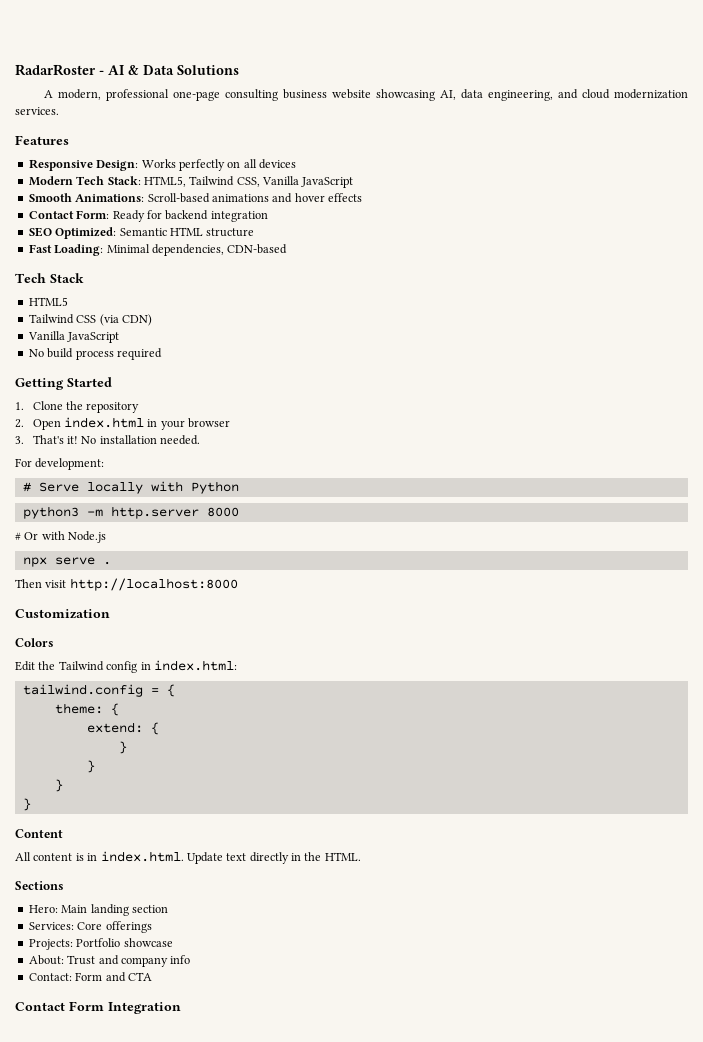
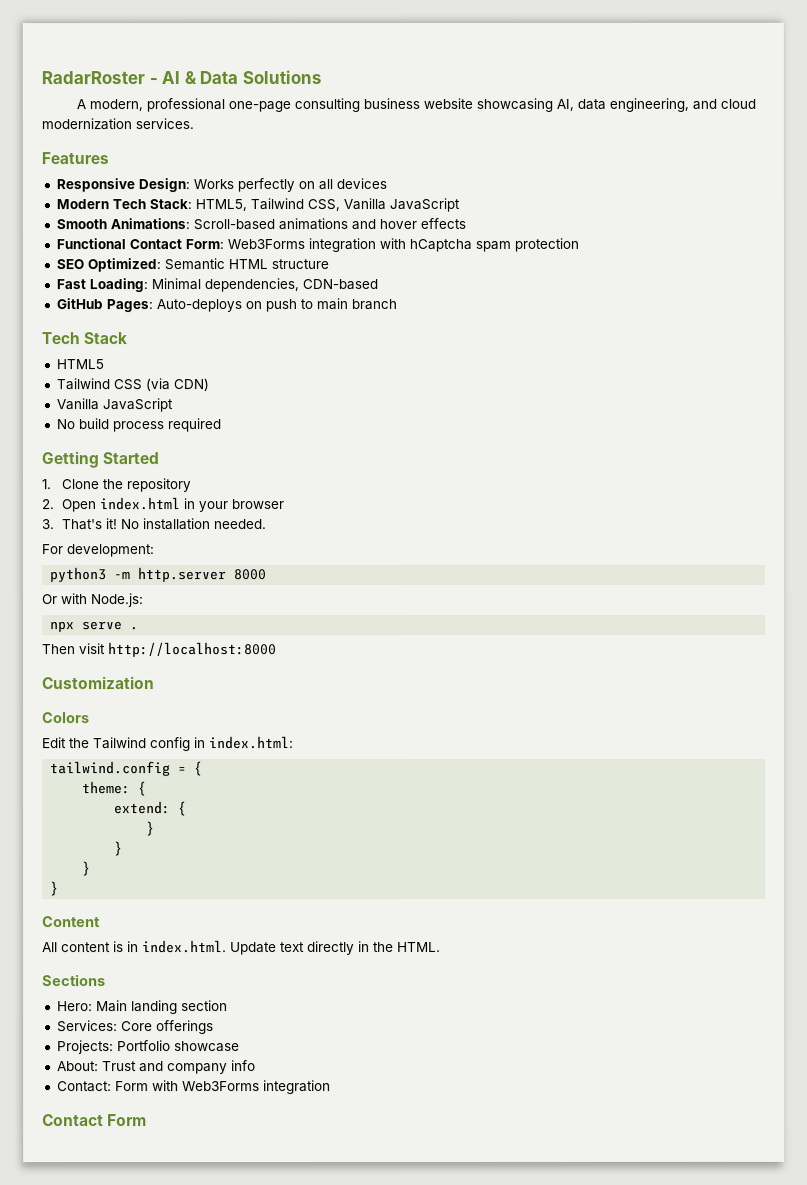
- Contact Form: Ready for backend integration
+ Functional Contact Form: Web3Forms integration with hCaptcha spam protection
+ GitHub Pages: Auto-deploys on push to main branch
- # Serve locally with Python
- # Or with Node.js
+ Or with Node.js:
- Contact: Form and CTA
+ Contact: Form with Web3Forms integration
- Contact Form Integration
+ Contact Form

